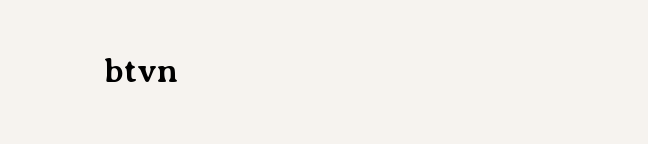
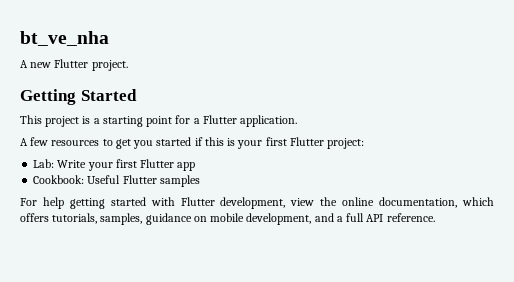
- btvn
+ bt_ve_nha
+ A new Flutter project.
+ Getting Started
+ This project is a starting point for a Flutter application.
+ A few resources to get you started if this is your first Flutter project:
+ Lab: Write your first Flutter app
+ Cookbook: Useful Flutter samples
+ For help getting started with Flutter development, view the online documentation, which offers tutorials, samples, guidance on mobile development, and a full API reference.

